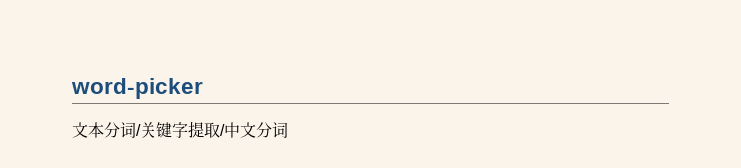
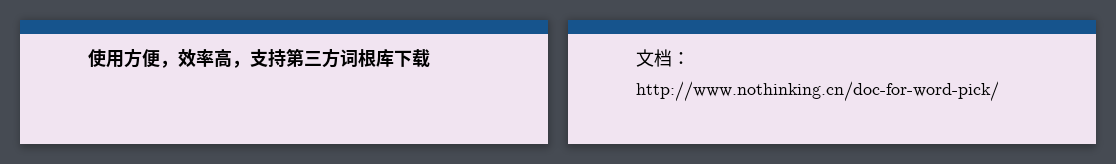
- word-picker
- 文本分词/关键字提取/中文分词
+ 使用方便，效率高，支持第三方词根库下载
+ 文档：http://www.nothinking.cn/doc-for-word-pick/

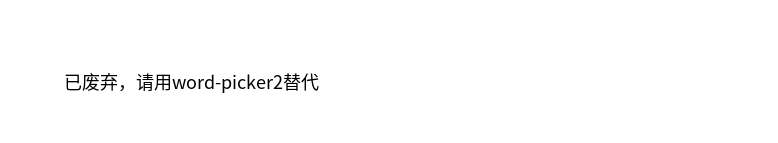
- 使用方便，效率高，支持第三方词根库下载
- 文档：http://www.nothinking.cn/doc-for-word-pick/
+ 已废弃，请用word-picker2替代

